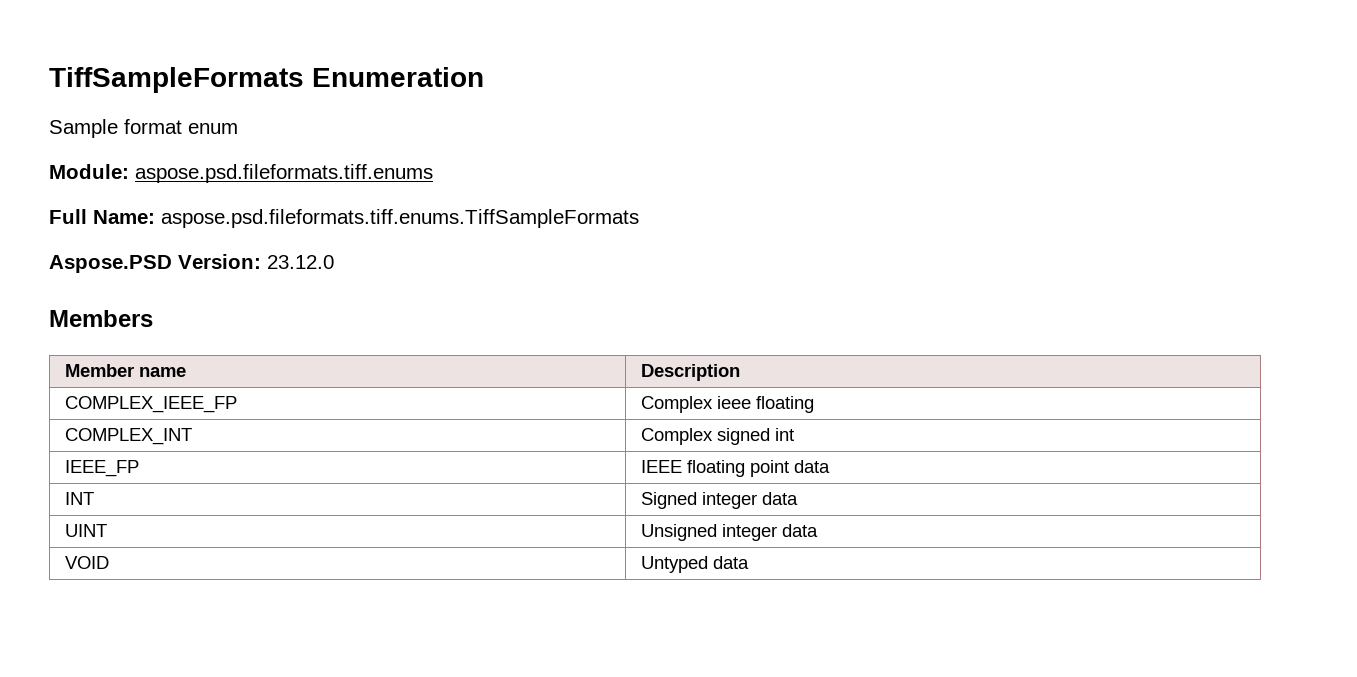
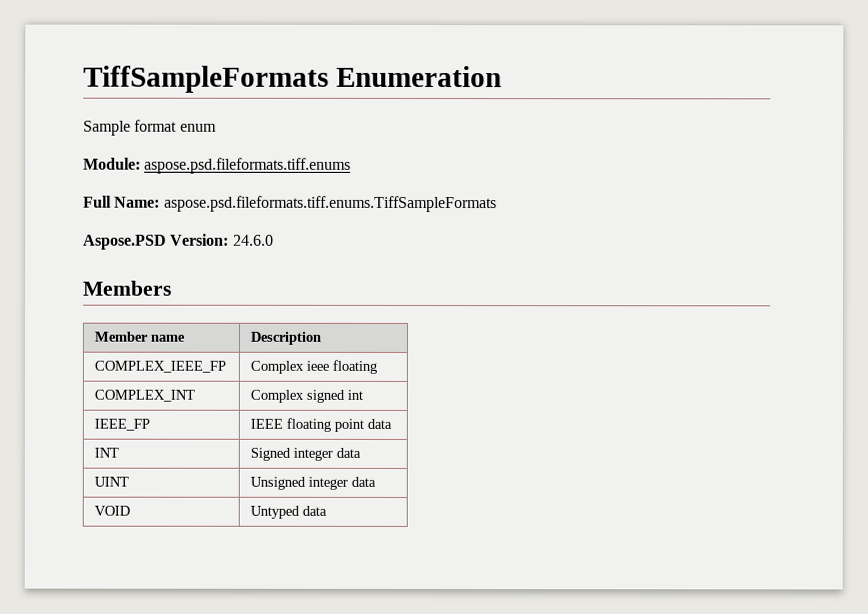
- Aspose.PSD Version: 23.12.0
+ Aspose.PSD Version: 24.6.0

